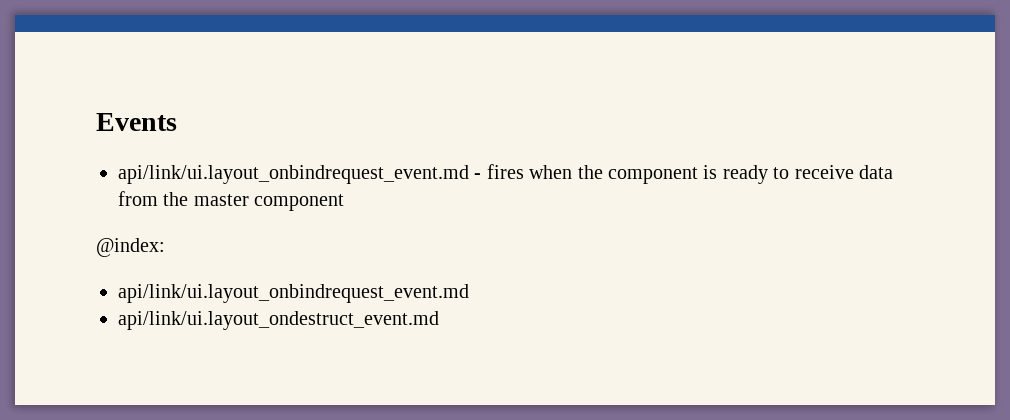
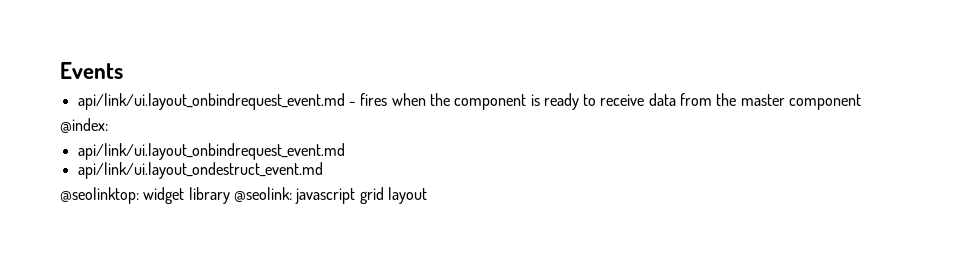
+ @seolinktop: widget library @seolink: javascript grid layout

